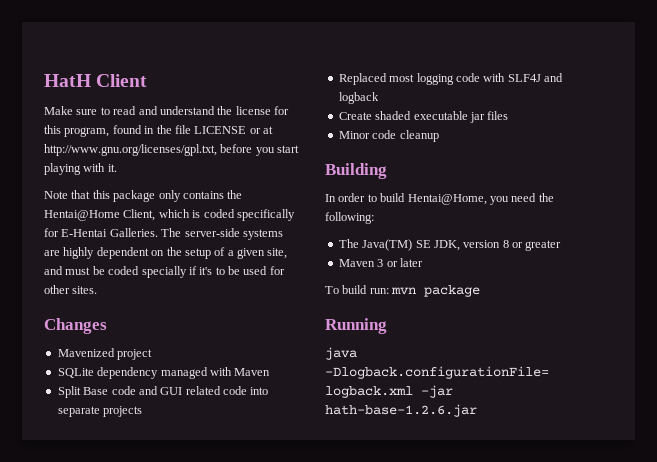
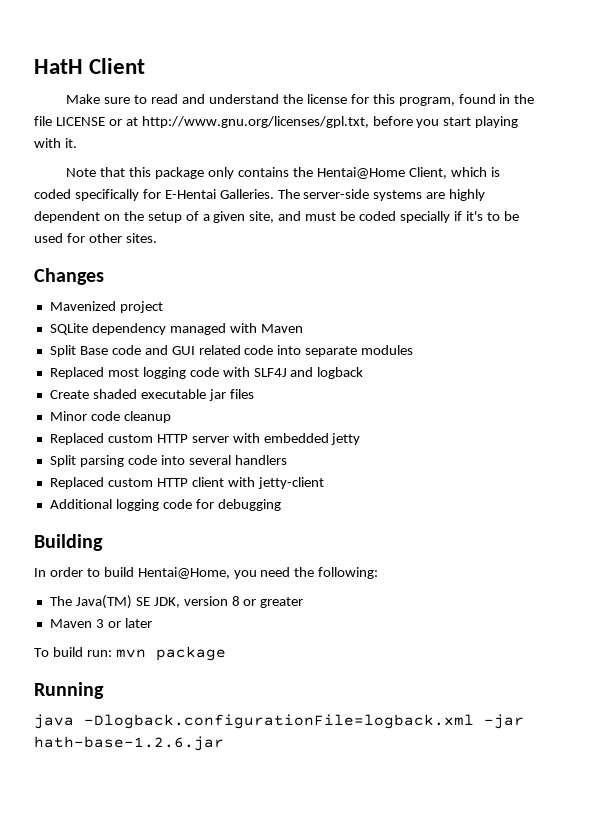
- Split Base code and GUI related code into separate projects
+ Split Base code and GUI related code into separate modules
+ Replaced custom HTTP server with embedded jetty
+ Split parsing code into several handlers
+ Replaced custom HTTP client with jetty-client
+ Additional logging code for debugging

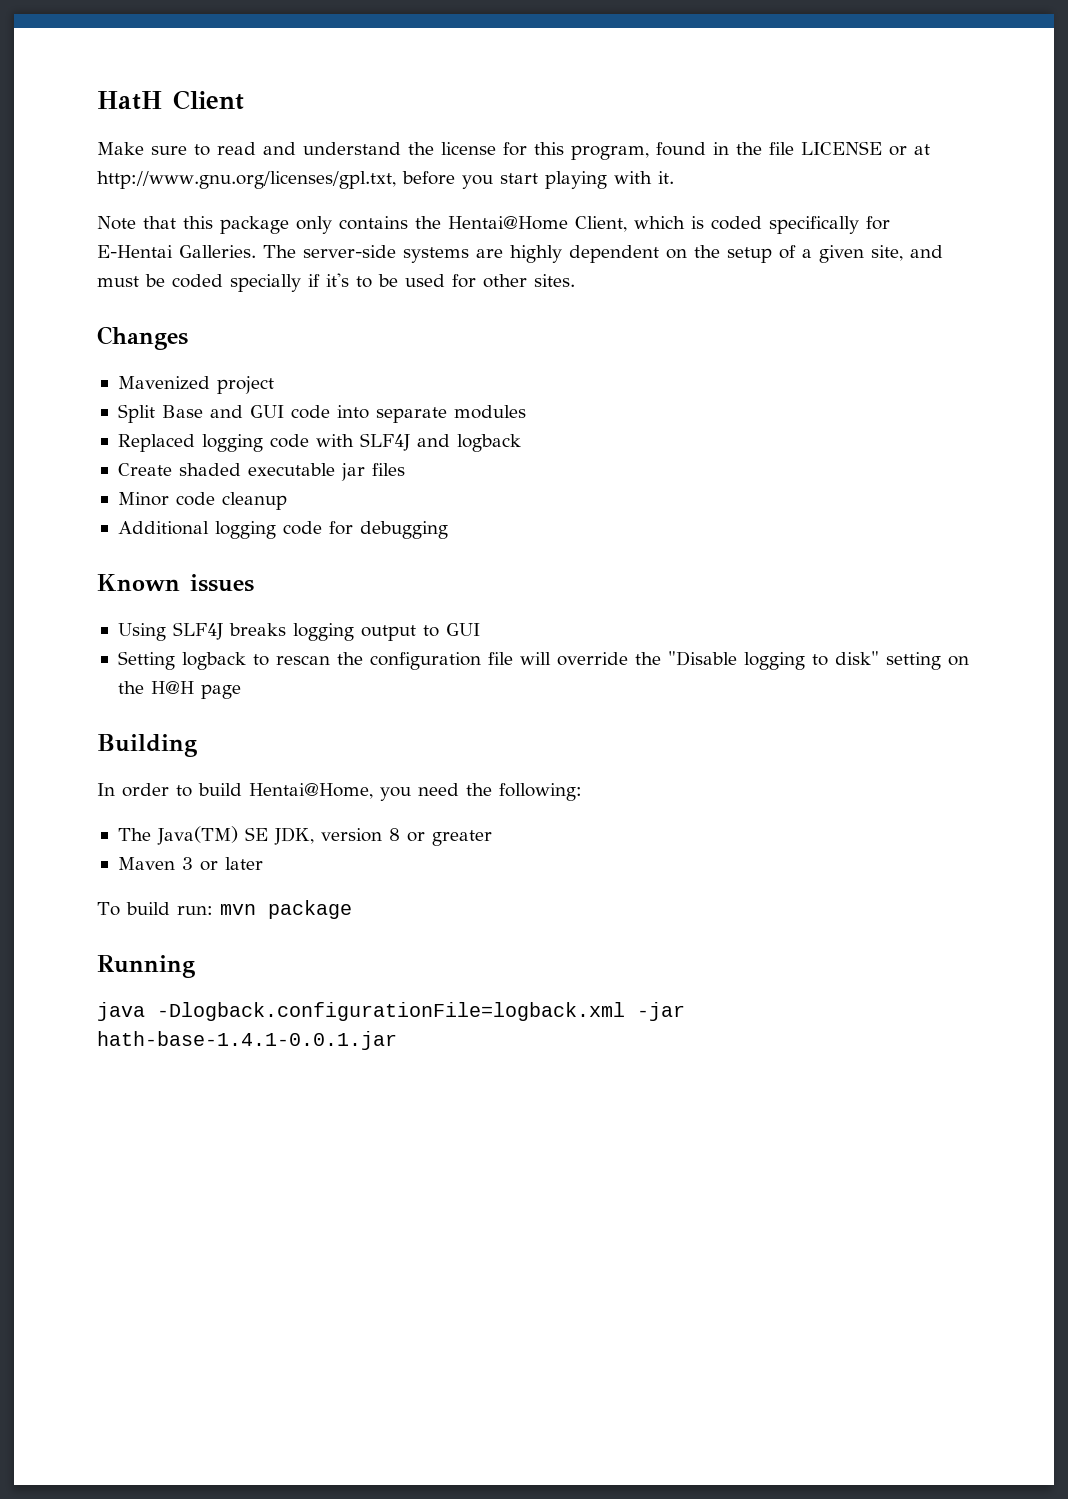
- SQLite dependency managed with Maven
- Split Base code and GUI related code into separate modules
+ Split Base and GUI code into separate modules
- Replaced most logging code with SLF4J and logback
+ Replaced logging code with SLF4J and logback
- Replaced custom HTTP server with embedded jetty
- Split parsing code into several handlers
- Replaced custom HTTP client with jetty-client
+ Known issues
+ Using SLF4J breaks logging output to GUI
+ Setting logback to rescan the configuration file will override the "Disable logging to disk" setting on the H@H page
- java -Dlogback.configurationFile=logback.xml -jar hath-base-1.2.6.jar
+ java -Dlogback.configurationFile=logback.xml -jar hath-base-1.4.1-0.0.1.jar

